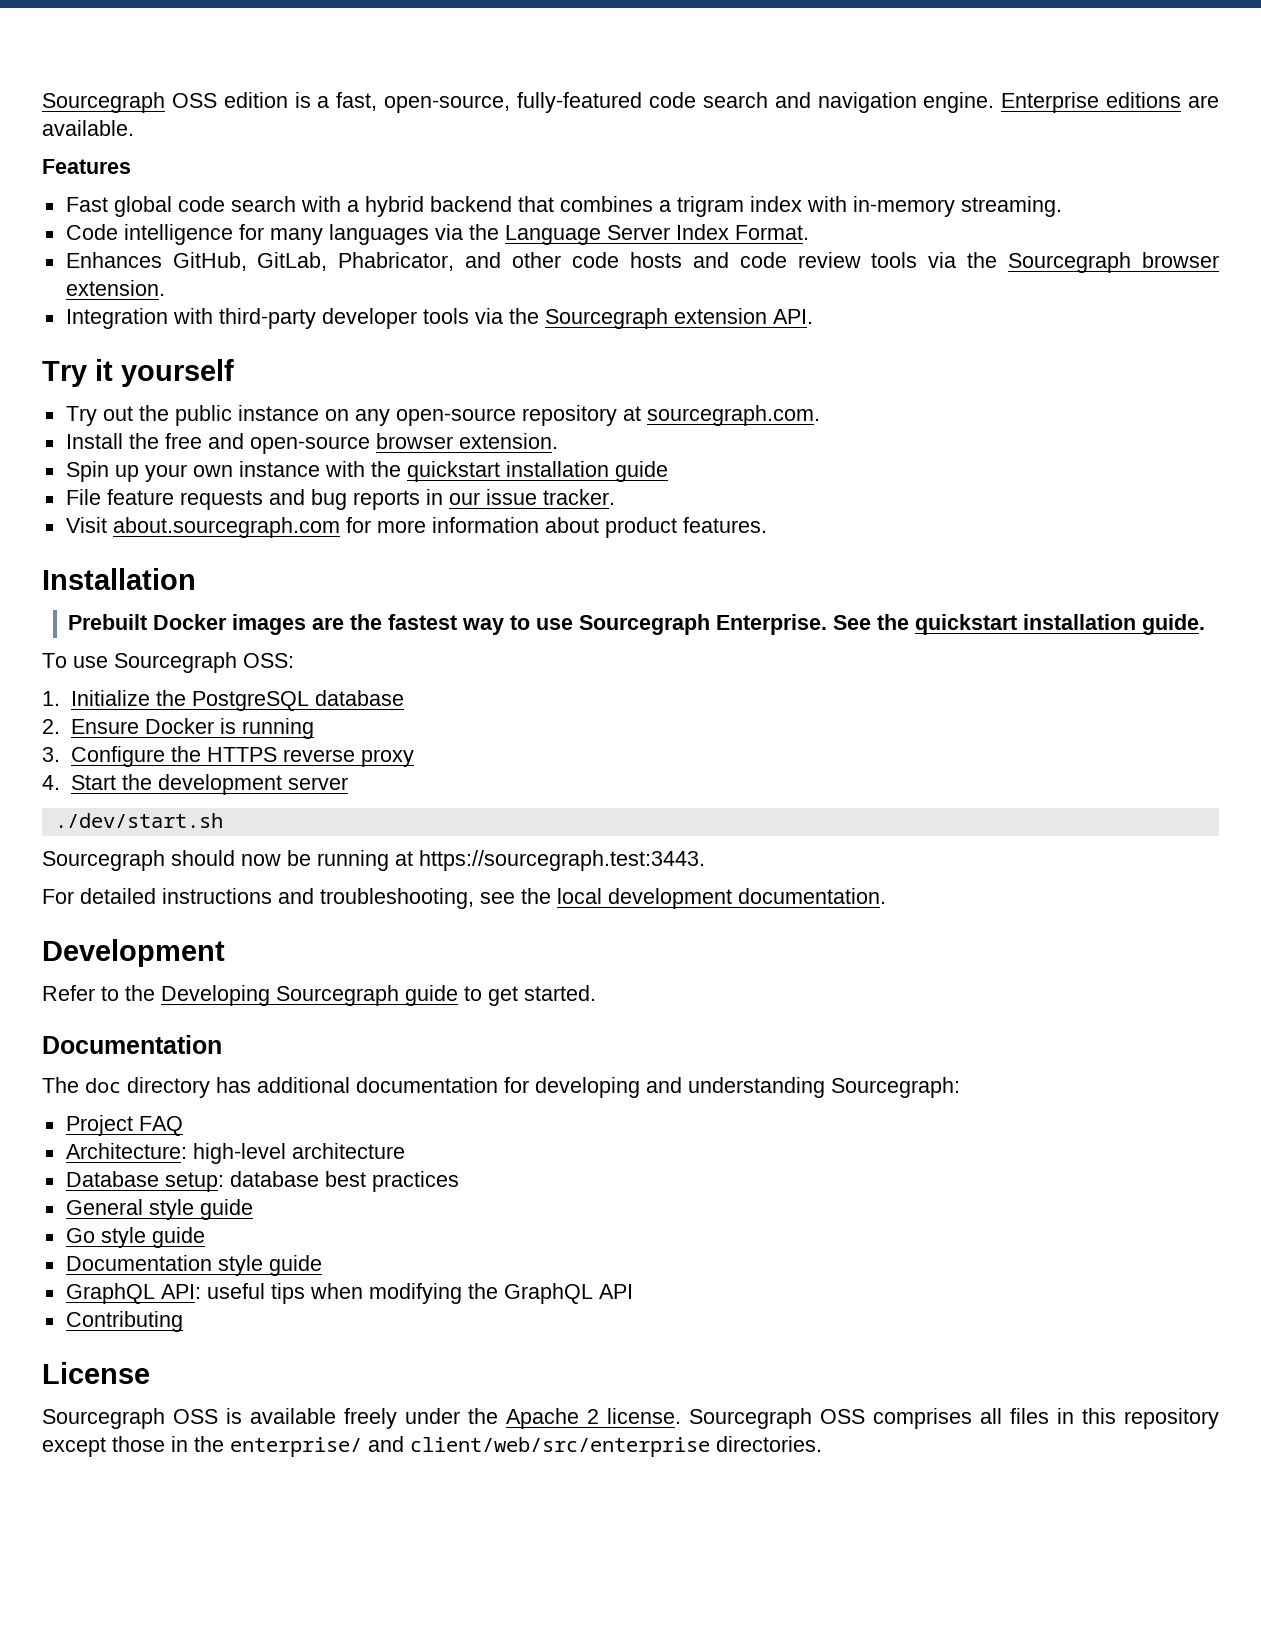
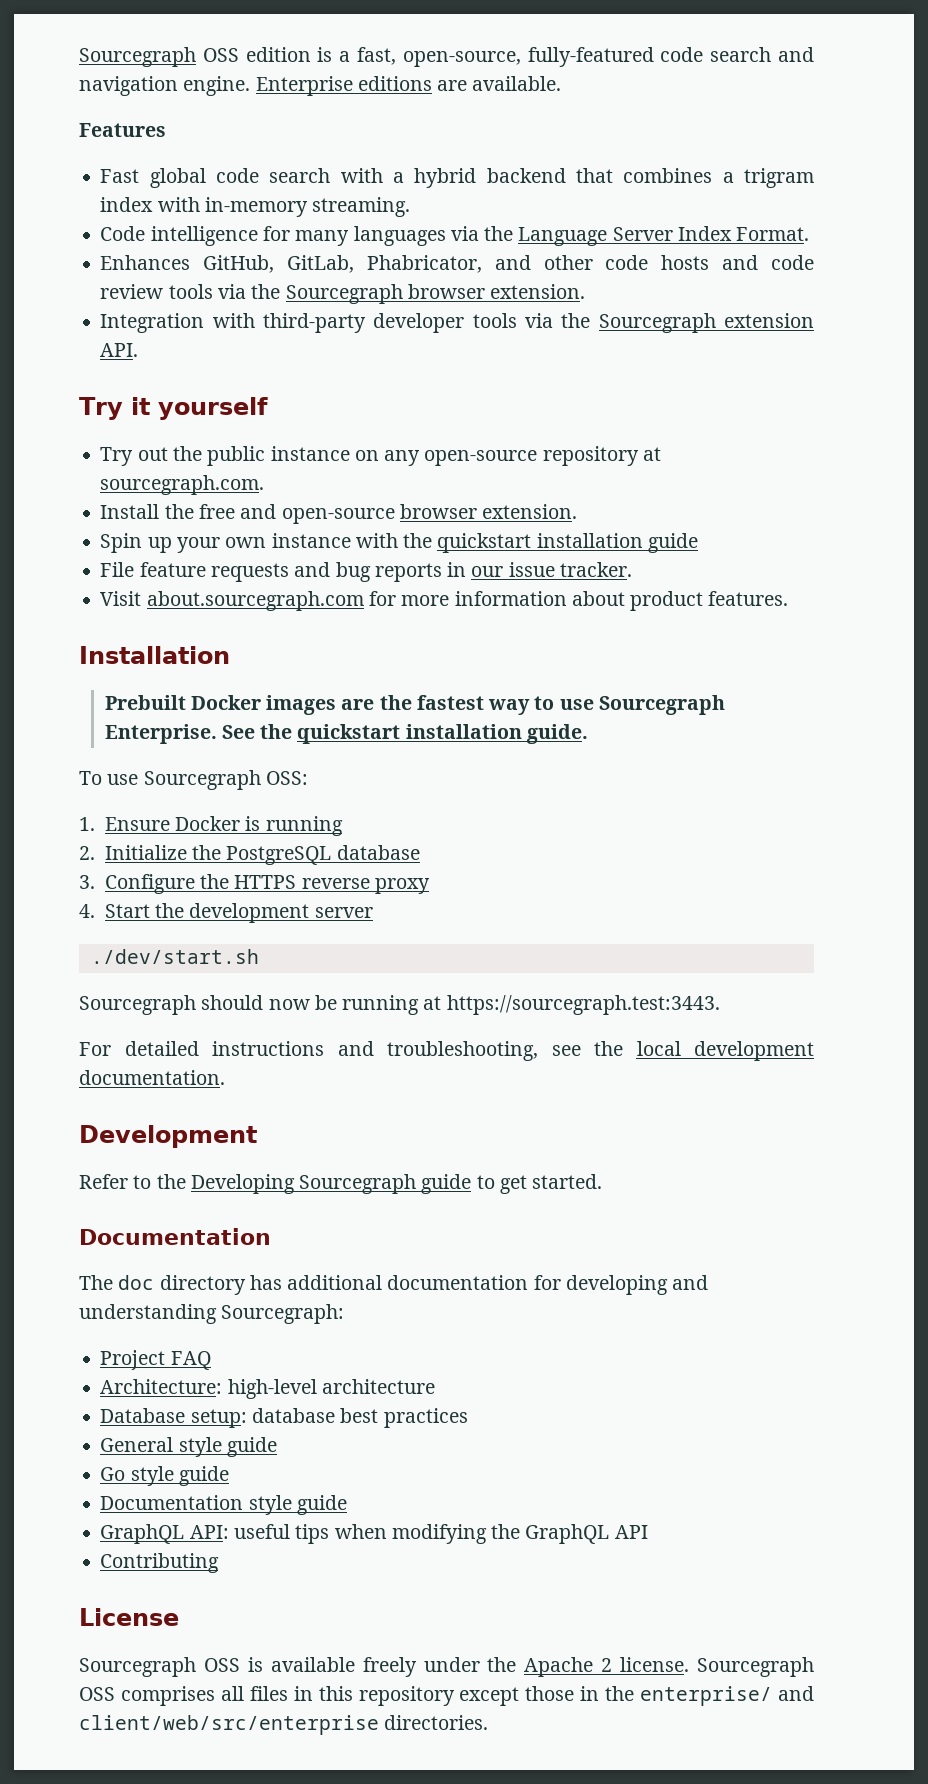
- 1. Initialize the PostgreSQL database
+ 1. Ensure Docker is running
+ 2. Initialize the PostgreSQL database
- 2. Ensure Docker is running

